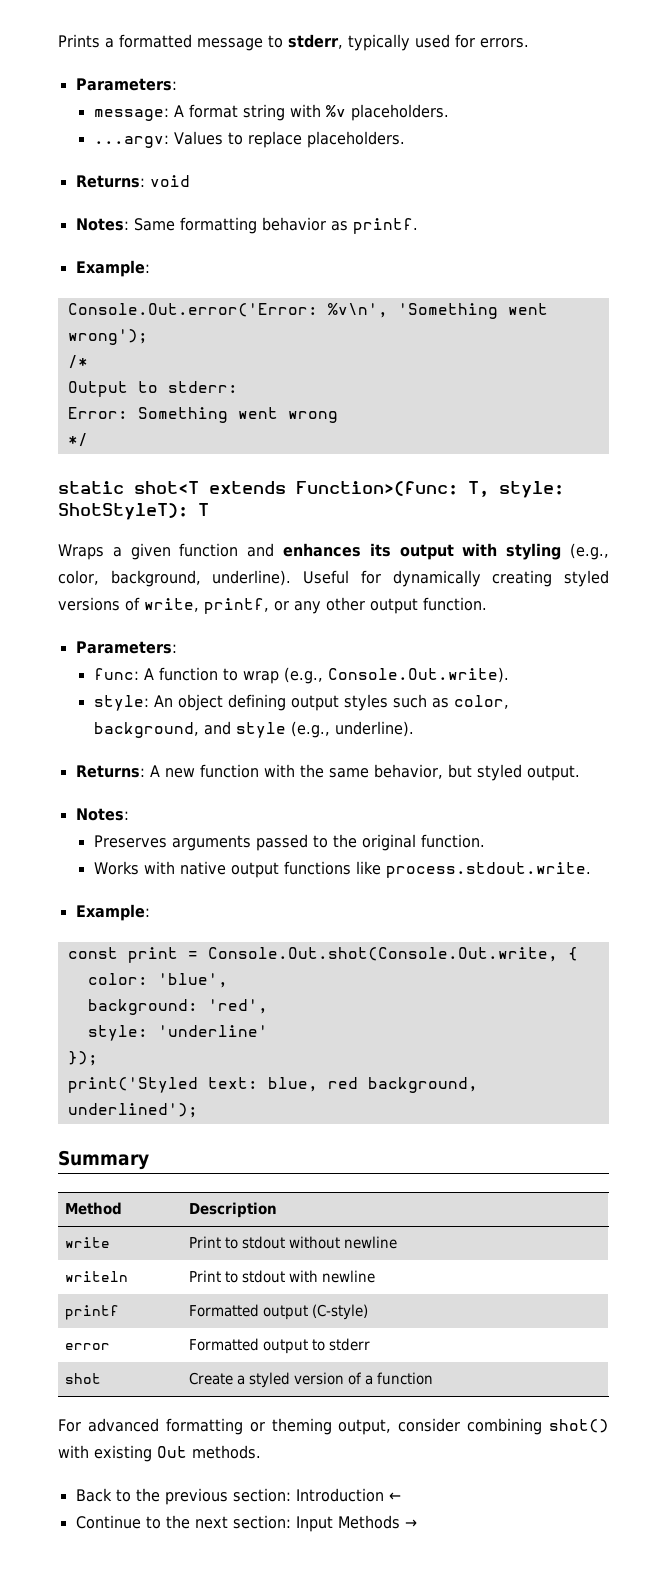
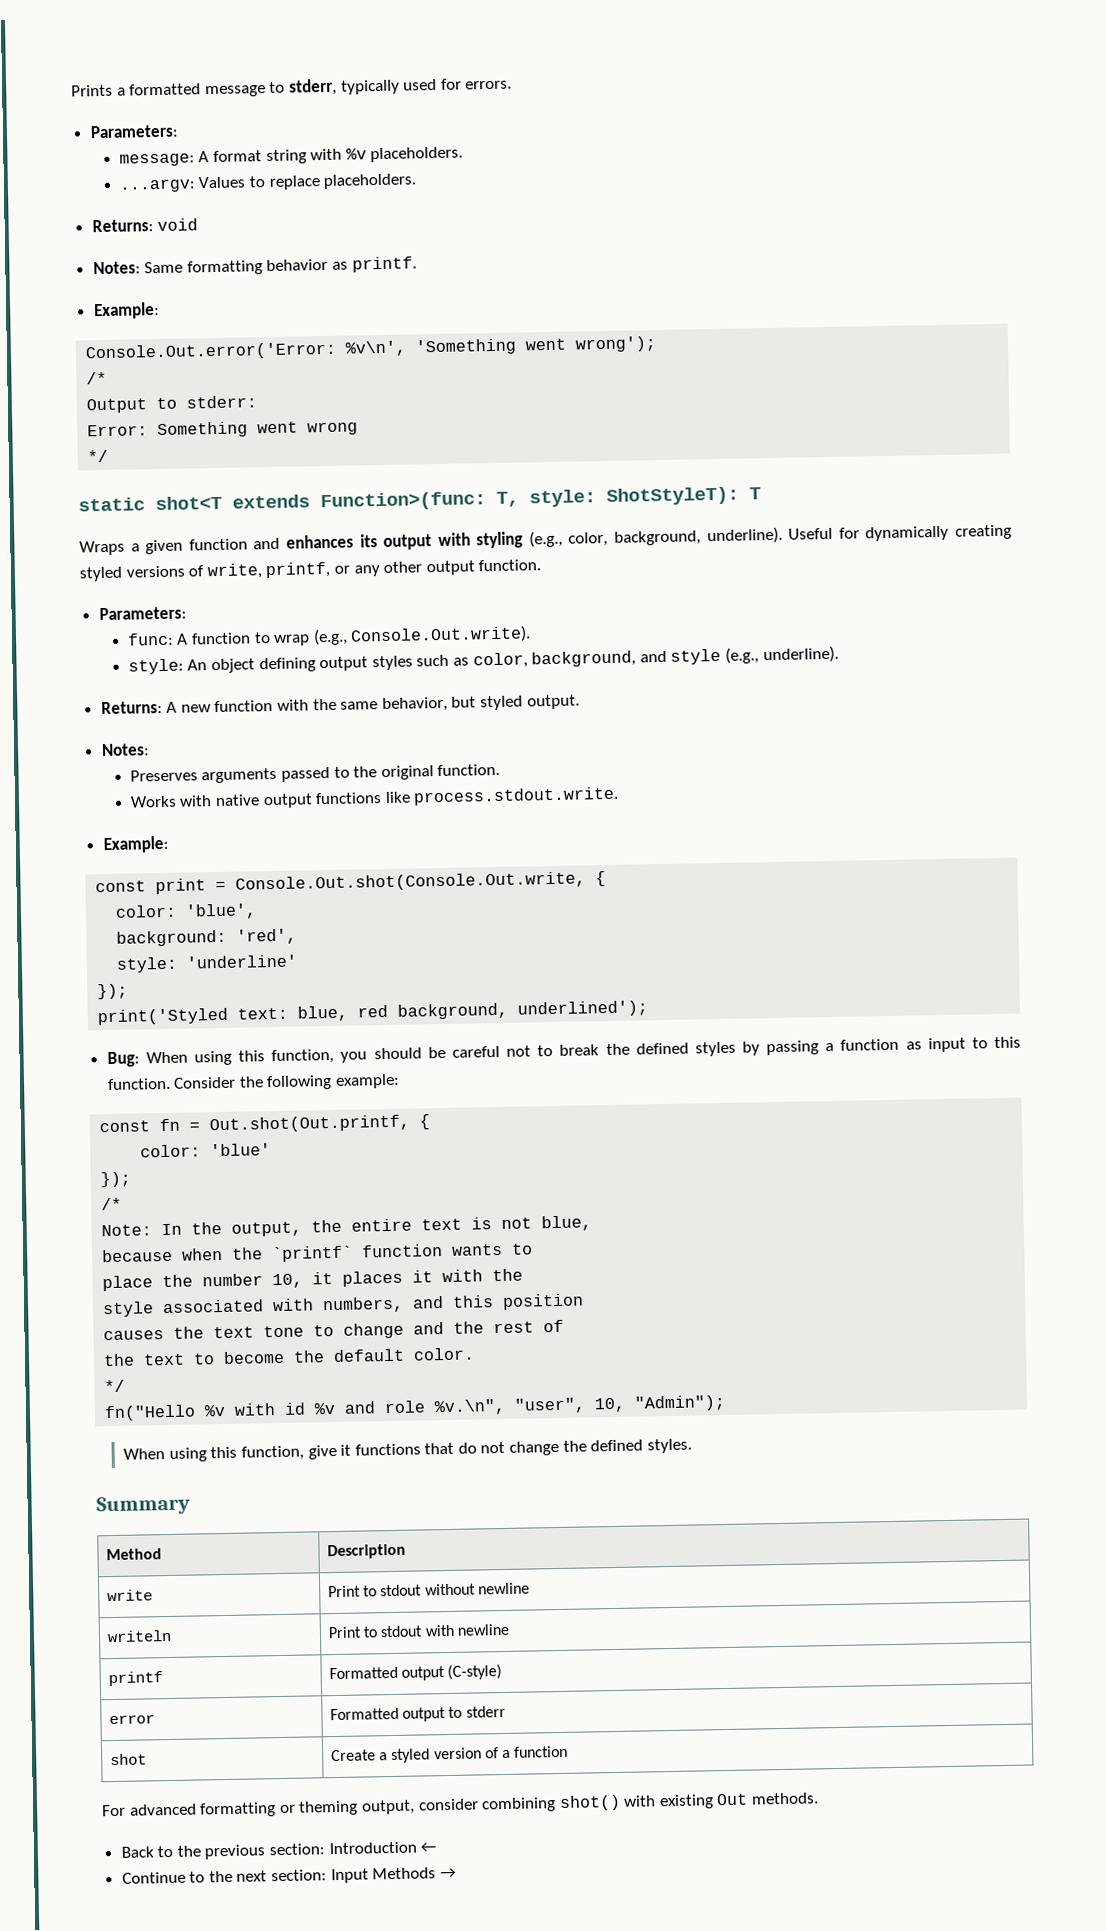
+ Bug: When using this function, you should be careful not to break the defined styles by passing a function as input to this function. Consider the following example:
+ const fn = Out.shot(Out.printf, {
+ color: 'blue'
+ });
+ /*
+ Note: In the output, the entire text is not blue,
+ because when the `printf` function wants to
+ place the number 10, it places it with the
+ style associated with numbers, and this position
+ causes the text tone to change and the rest of
+ the text to become the default color.
+ */
+ fn("Hello %v with id %v and role %v.\n", "user", 10, "Admin");
+ When using this function, give it functions that do not change the defined styles.

